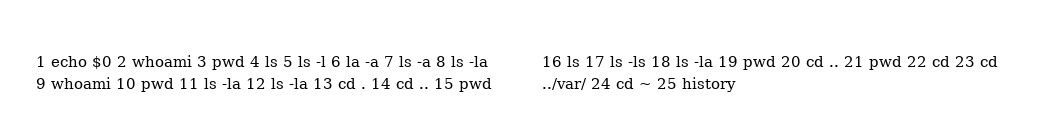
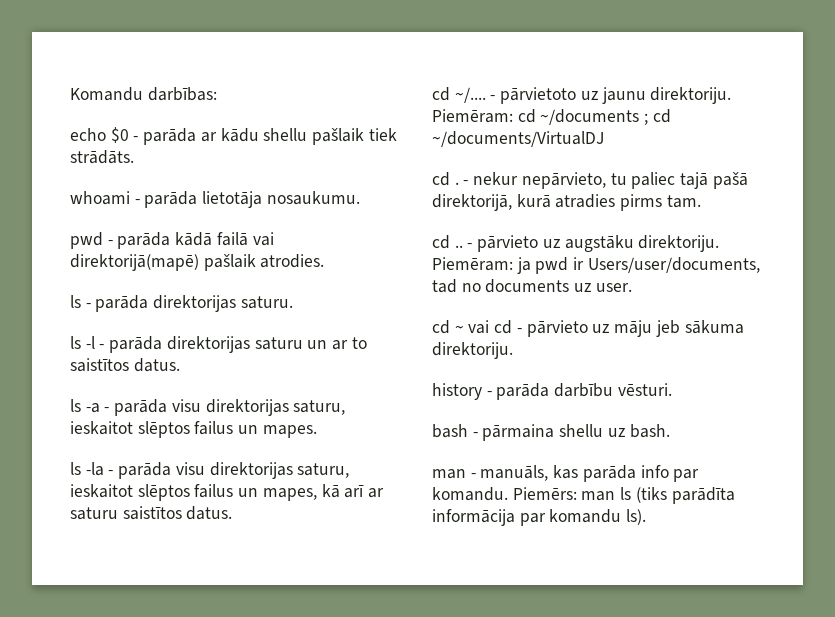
- 1 echo $0 2 whoami 3 pwd 4 ls 5 ls -l 6 la -a 7 ls -a 8 ls -la 9 whoami 10 pwd 11 ls -la 12 ls -la 13 cd . 14 cd .. 15 pwd 16 ls 17 ls -ls 18 ls -la 19 pwd 20 cd .. 21 pwd 22 cd 23 cd ../var/ 24 cd ~ 25 history
+ Komandu darbības:
+ echo $0 - parāda ar kādu shellu pašlaik tiek strādāts.
+ whoami - parāda lietotāja nosaukumu.
+ pwd - parāda kādā failā vai direktorijā(mapē) pašlaik atrodies.
+ ls - parāda direktorijas saturu.
+ ls -l - parāda direktorijas saturu un ar to saistītos datus.
+ ls -a - parāda visu direktorijas saturu, ieskaitot slēptos failus un mapes.
+ ls -la - parāda visu direktorijas saturu, ieskaitot slēptos failus un mapes, kā arī ar saturu saistītos datus.
+ cd ~/.... - pārvietoto uz jaunu direktoriju. Piemēram: cd ~/documents ; cd ~/documents/VirtualDJ
+ cd . - nekur nepārvieto, tu paliec tajā pašā direktorijā, kurā atradies pirms tam.
+ cd .. - pārvieto uz augstāku direktoriju. Piemēram: ja pwd ir Users/user/documents, tad no documents uz user.
+ cd ~ vai cd - pārvieto uz māju jeb sākuma direktoriju.
+ history - parāda darbību vēsturi.
+ bash - pārmaina shellu uz bash.
+ man - manuāls, kas parāda info par komandu. Piemērs: man ls (tiks parādīta informācija par komandu ls).

